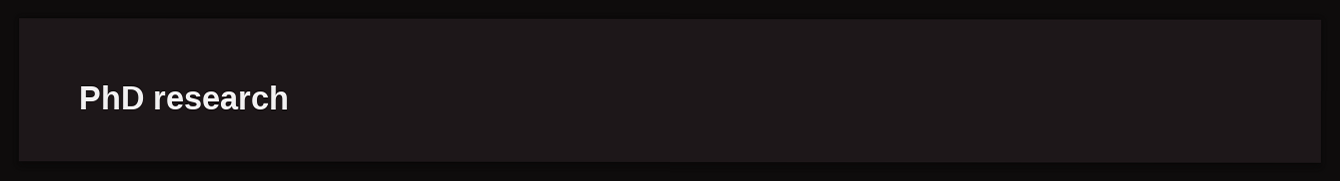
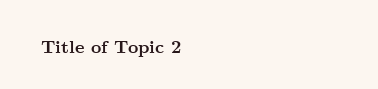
- PhD research
+ Title of Topic 2

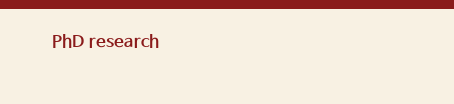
- Title of Topic 2
+ PhD research

